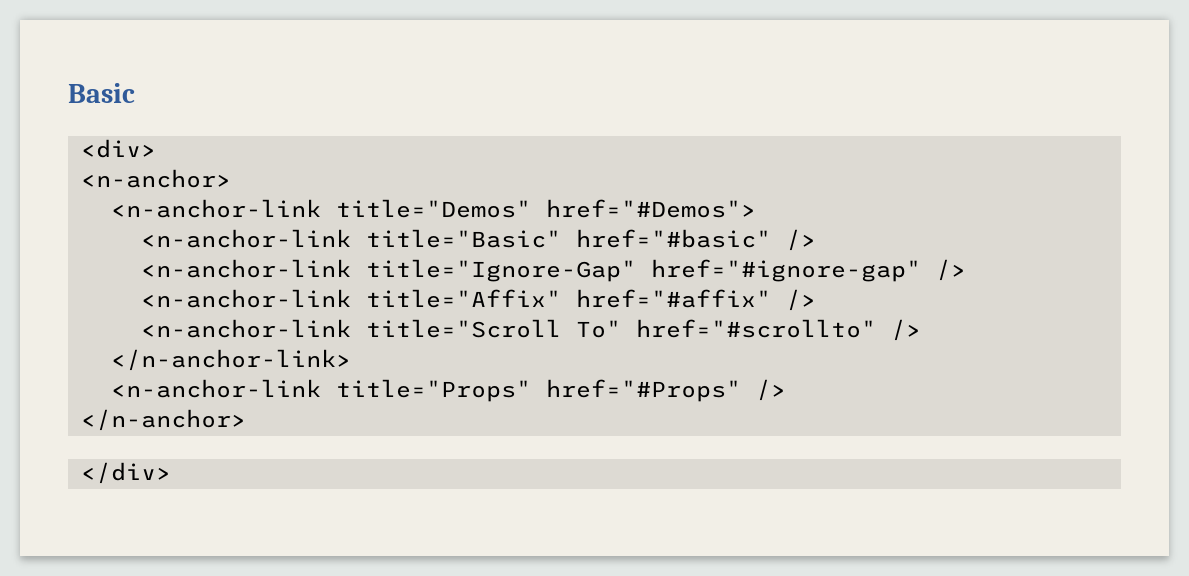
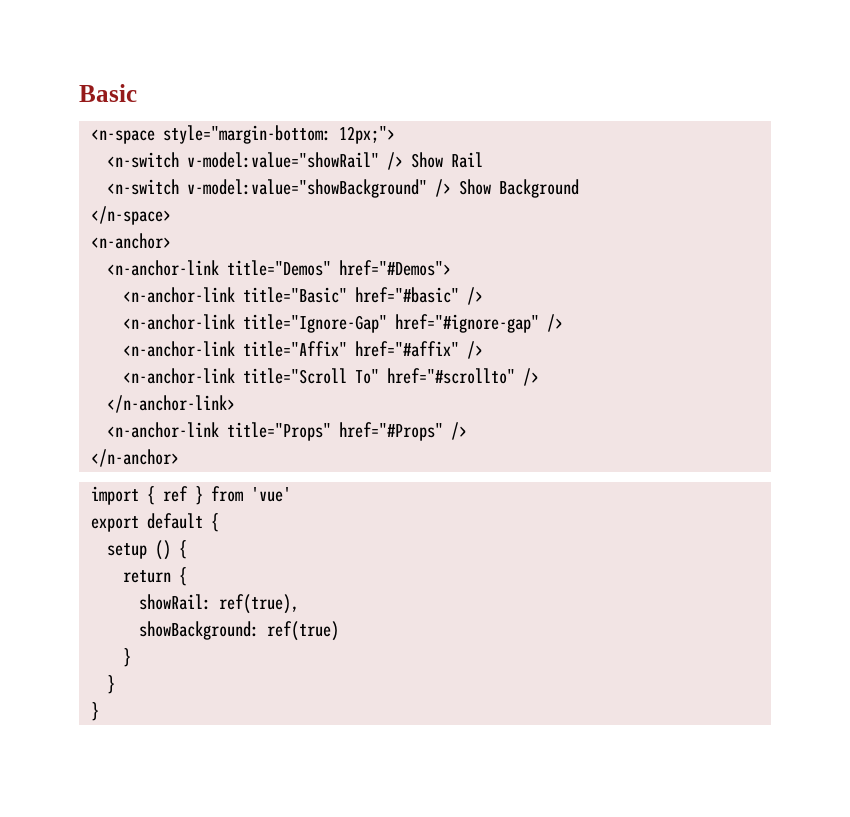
- <div>
+ <n-space style="margin-bottom: 12px;">
+ <n-switch v-model:value="showRail" /> Show Rail
+ <n-switch v-model:value="showBackground" /> Show Background
+ </n-space>
- </div>
+ import { ref } from 'vue'
+ export default {
+ setup () {
+ return {
+ showRail: ref(true),
+ showBackground: ref(true)
+ }
+ }
+ }

